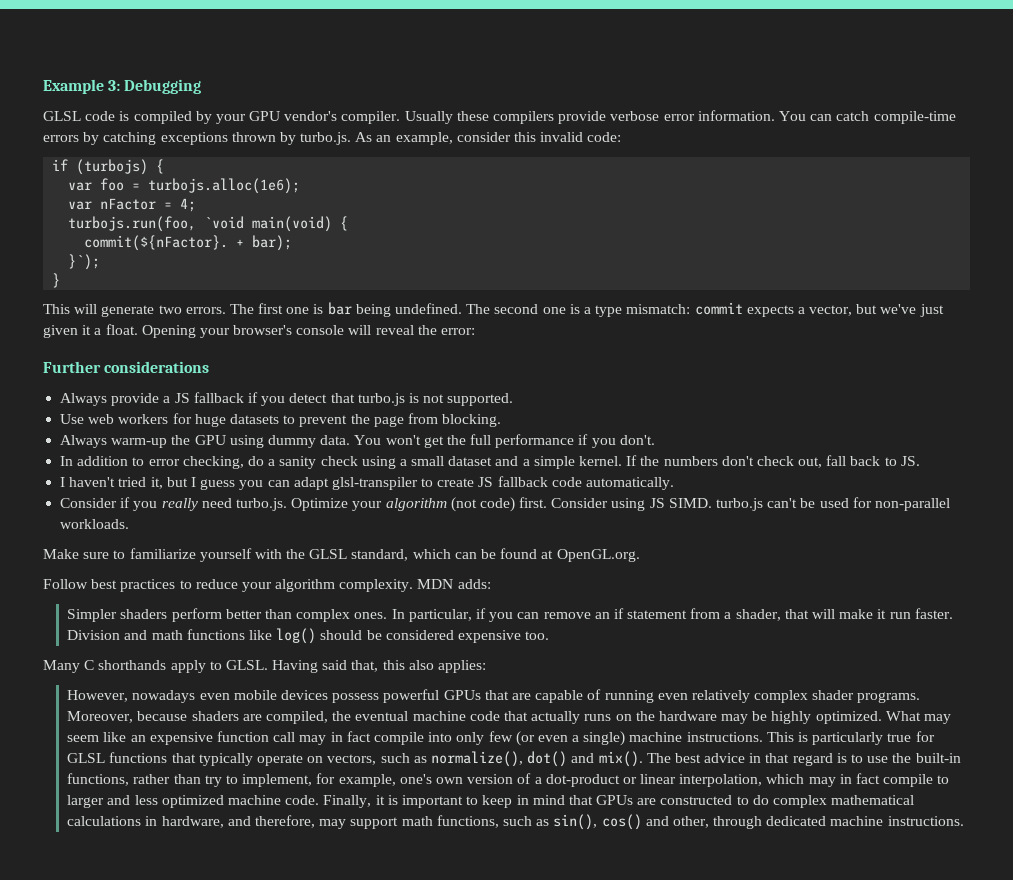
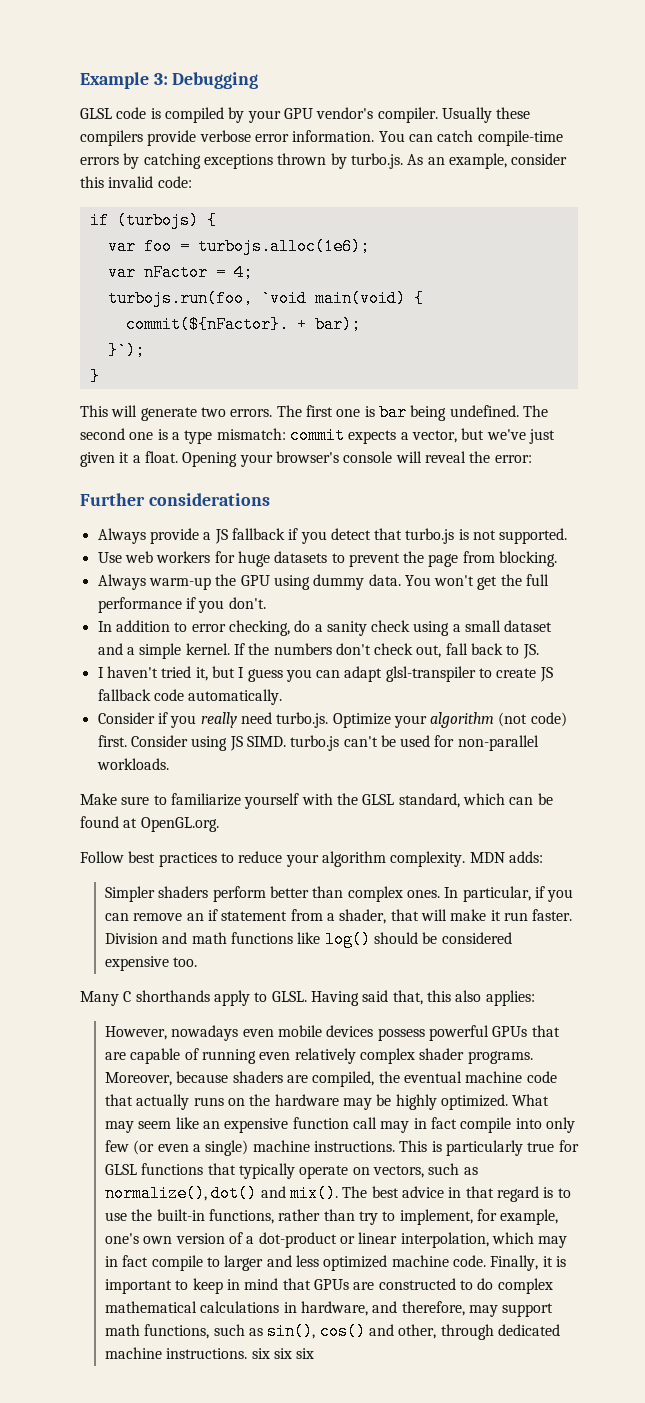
- Finally, it is important to keep in mind that GPUs are constructed to do complex mathematical calculations in hardware, and therefore, may support math functions, such as sin(), cos() and other, through dedicated machine instructions.
+ Finally, it is important to keep in mind that GPUs are constructed to do complex mathematical calculations in hardware, and therefore, may support math functions, such as sin(), cos() and other, through dedicated machine instructions. six six six

